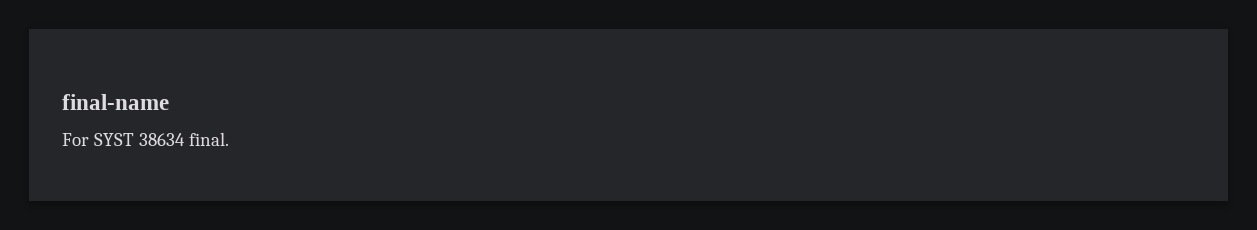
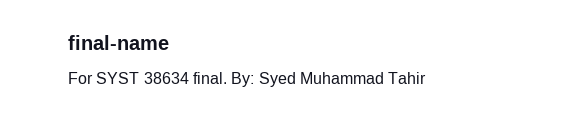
+ By: Syed Muhammad Tahir

